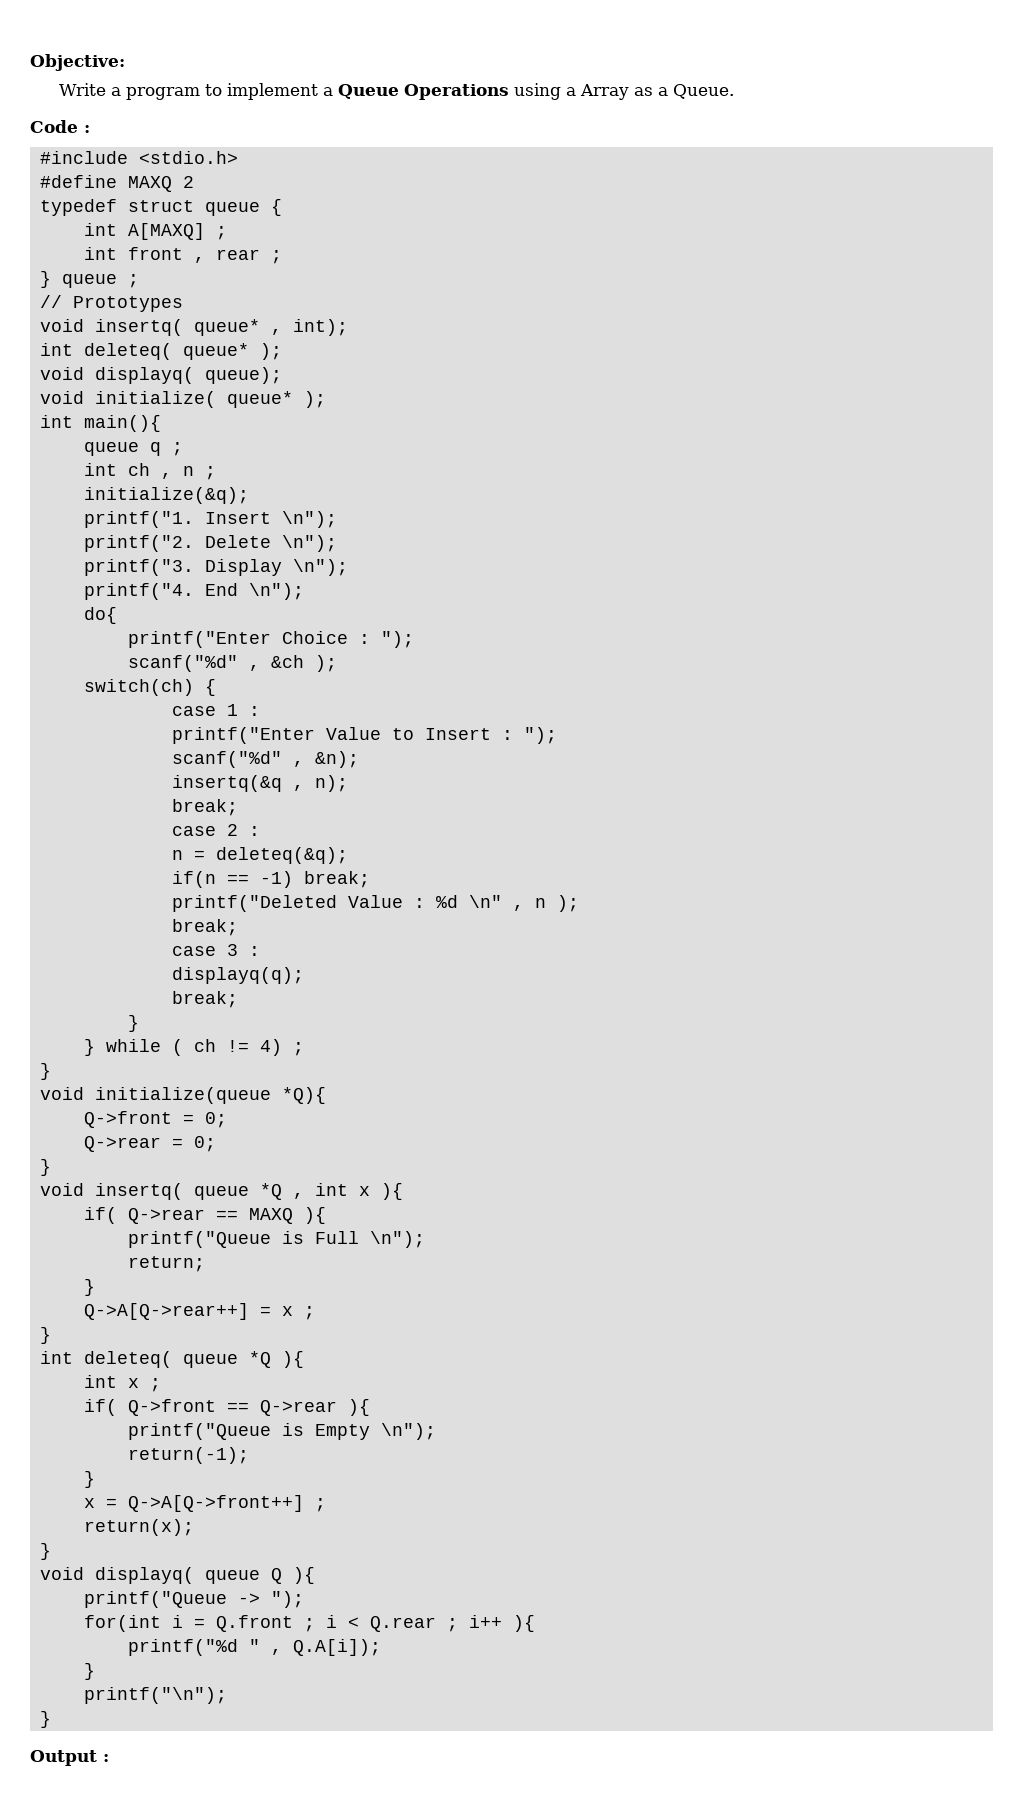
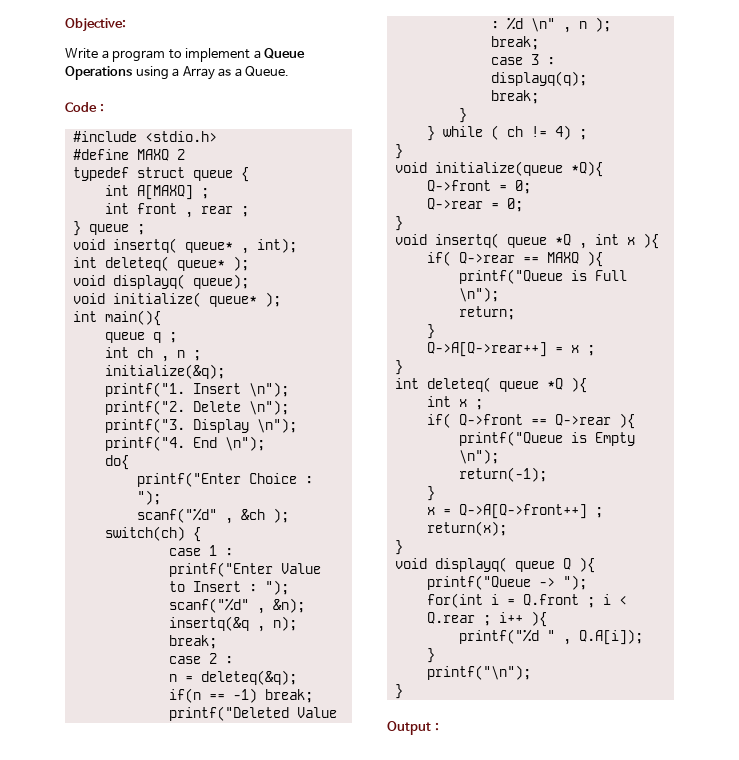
- // Prototypes

